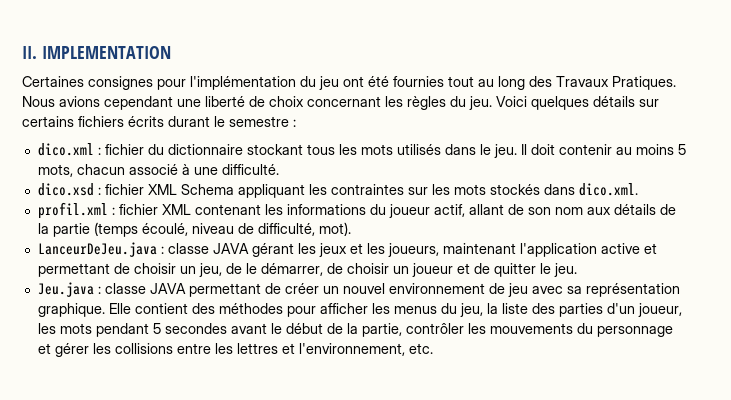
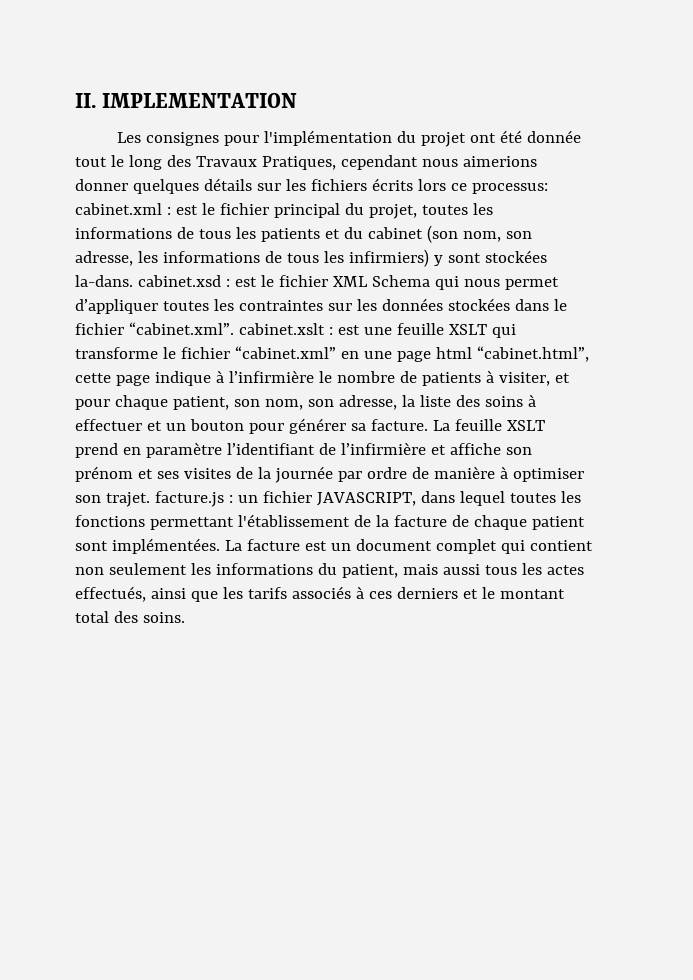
- Certaines consignes pour l'implémentation du jeu ont été fournies tout au long des Travaux Pratiques. Nous avions cependant une liberté de choix concernant les règles du jeu. Voici quelques détails sur certains fichiers écrits durant le semestre :
- dico.xml : fichier du dictionnaire stockant tous les mots utilisés dans le jeu. Il doit contenir au moins 5 mots, chacun associé à une difficulté.
- dico.xsd : fichier XML Schema appliquant les contraintes sur les mots stockés dans dico.xml.
- profil.xml : fichier XML contenant les informations du joueur actif, allant de son nom aux détails de la partie (temps écoulé, niveau de difficulté, mot).
- LanceurDeJeu.java : classe JAVA gérant les jeux et les joueurs, maintenant l'application active et permettant de choisir un jeu, de le démarrer, de choisir un joueur et de quitter le jeu.
- Jeu.java : classe JAVA permettant de créer un nouvel environnement de jeu avec sa représentation graphique. Elle contient des méthodes pour afficher les menus du jeu, la liste des parties d'un joueur, les mots pendant 5 secondes avant le début de la partie, contrôler les mouvements du personnage et gérer les collisions entre les lettres et l'environnement, etc.
+ Les consignes pour l'implémentation du projet ont été donnée tout le long des Travaux Pratiques, cependant nous aimerions donner quelques détails sur les fichiers écrits lors ce processus: cabinet.xml : est le fichier principal du projet, toutes les informations de tous les patients et du cabinet (son nom, son adresse, les informations de tous les infirmiers) y sont stockées la-dans. cabinet.xsd : est le fichier XML Schema qui nous permet d’appliquer toutes les contraintes sur les données stockées dans le fichier “cabinet.xml”. cabinet.xslt : est une feuille XSLT qui transforme le fichier “cabinet.xml” en une page html “cabinet.html”, cette page indique à l’infirmière le nombre de patients à visiter, et pour chaque patient, son nom, son adresse, la liste des soins à effectuer et un bouton pour générer sa facture. La feuille XSLT prend en paramètre l’identifiant de l’infirmière et affiche son prénom et ses visites de la journée par ordre de manière à optimiser son trajet. facture.js : un fichier JAVASCRIPT, dans lequel toutes les fonctions permettant l'établissement de la facture de chaque patient sont implémentées. La facture est un document complet qui contient non seulement les informations du patient, mais aussi tous les actes effectués, ainsi que les tarifs associés à ces derniers et le montant total des soins.

